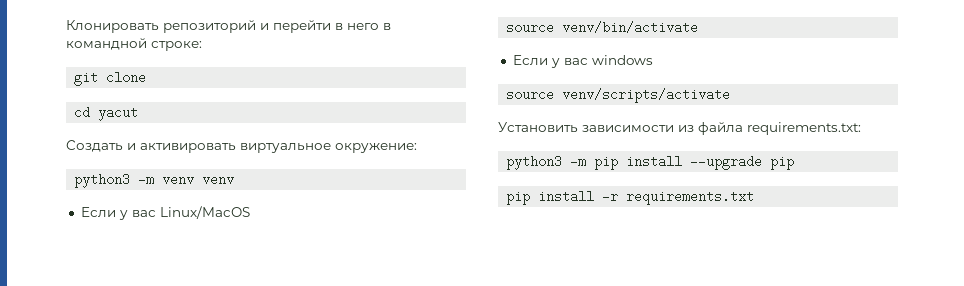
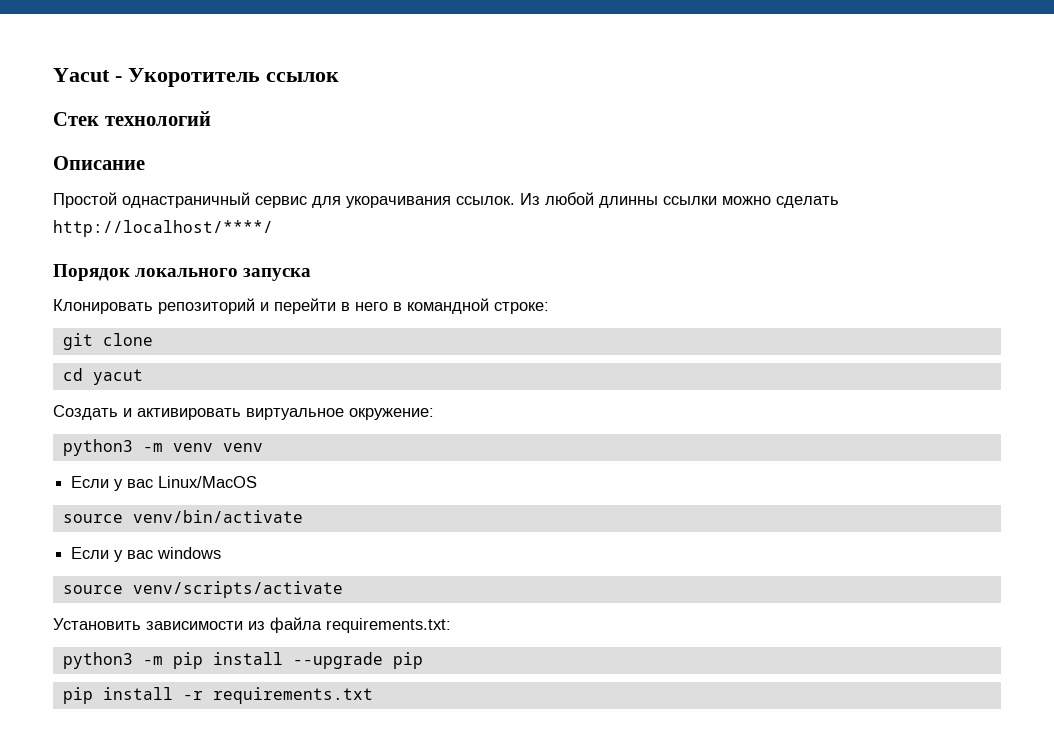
+ Yacut - Укоротитель ссылок
+ Стек технологий
+ Описание
+ Простой однастраничный сервис для укорачивания ссылок. Из любой длинны ссылки можно сделать http://localhost/****/
+ Порядок локального запуска

